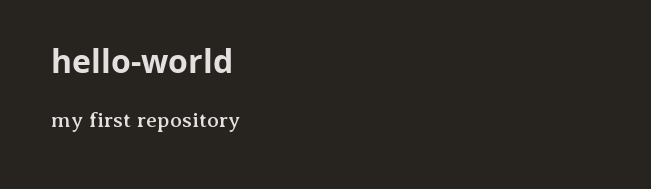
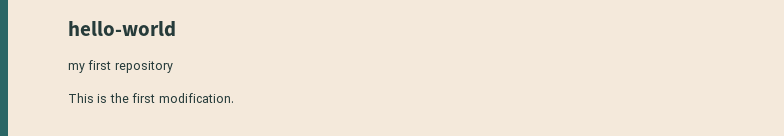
+ This is the first modification.

